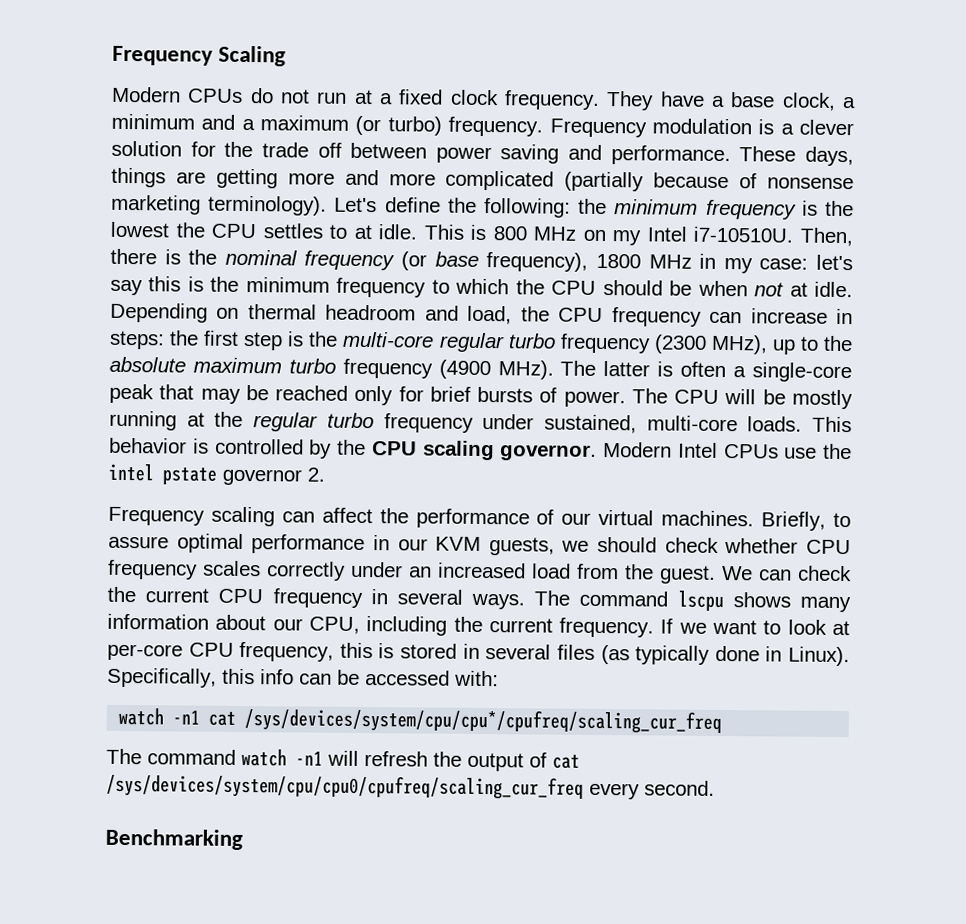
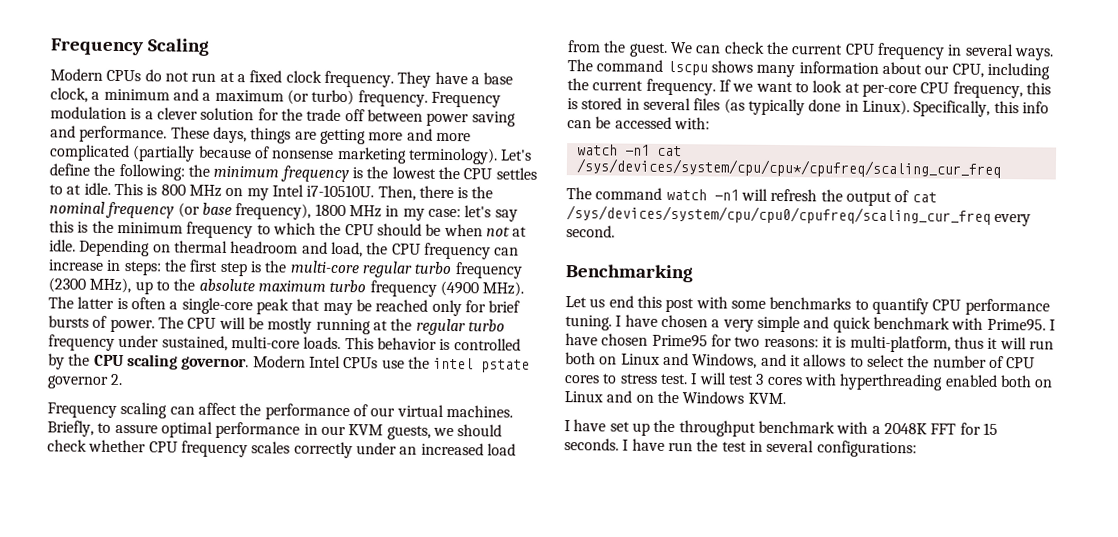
+ Let us end this post with some benchmarks to quantify CPU performance tuning. I have chosen a very simple and quick benchmark with Prime95. I have chosen Prime95 for two reasons: it is multi-platform, thus it will run both on Linux and Windows, and it allows to select the number of CPU cores to stress test. I will test 3 cores with hyperthreading enabled both on Linux and on the Windows KVM.
+ I have set up the throughput benchmark with a 2048K FFT for 15 seconds. I have run the test in several configurations:

